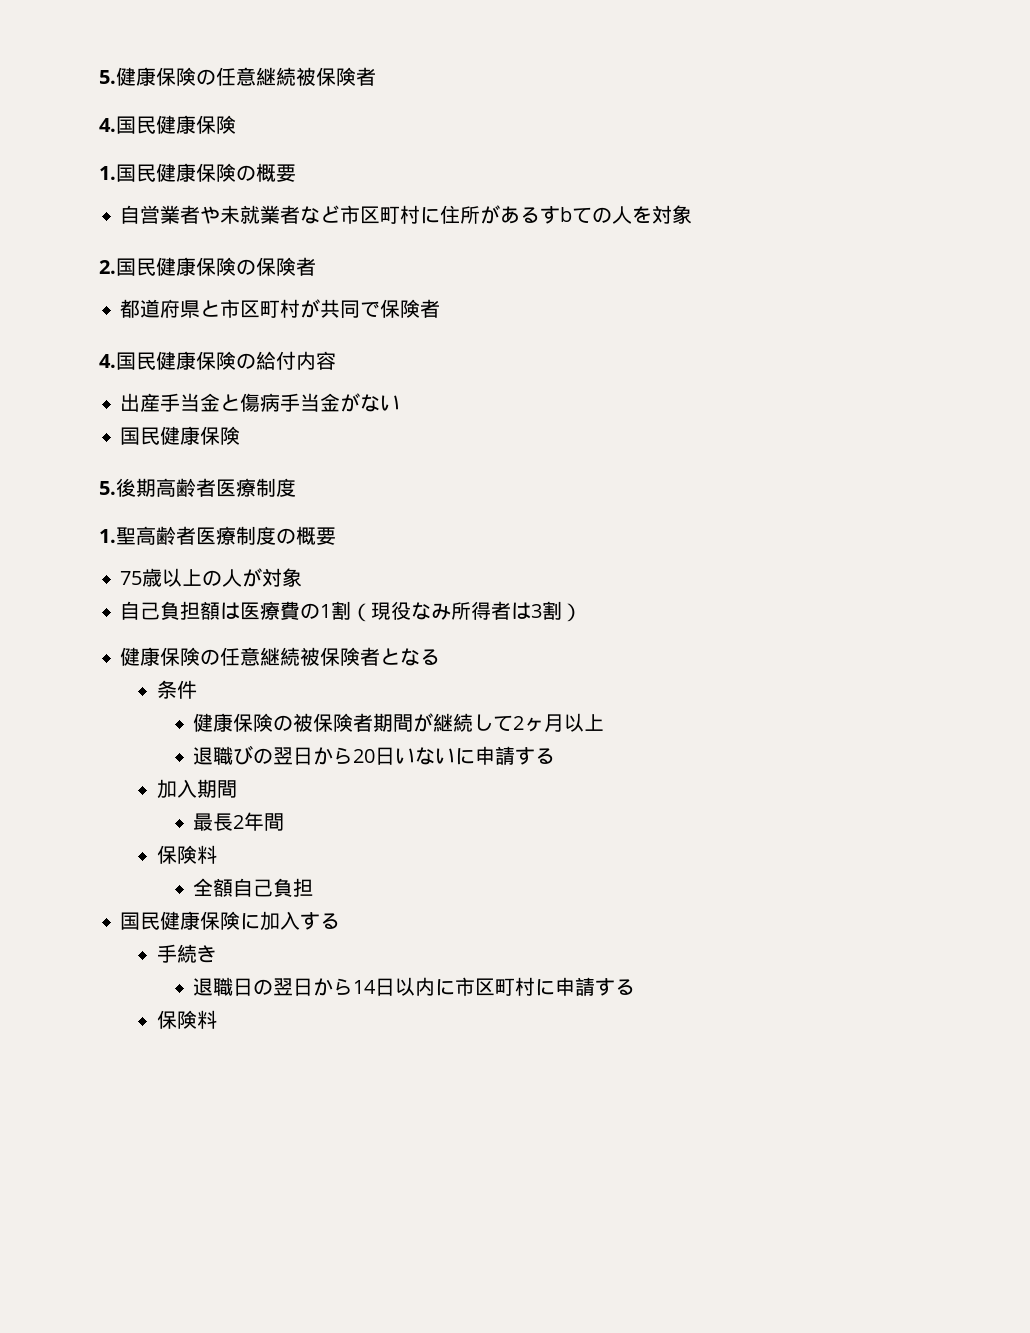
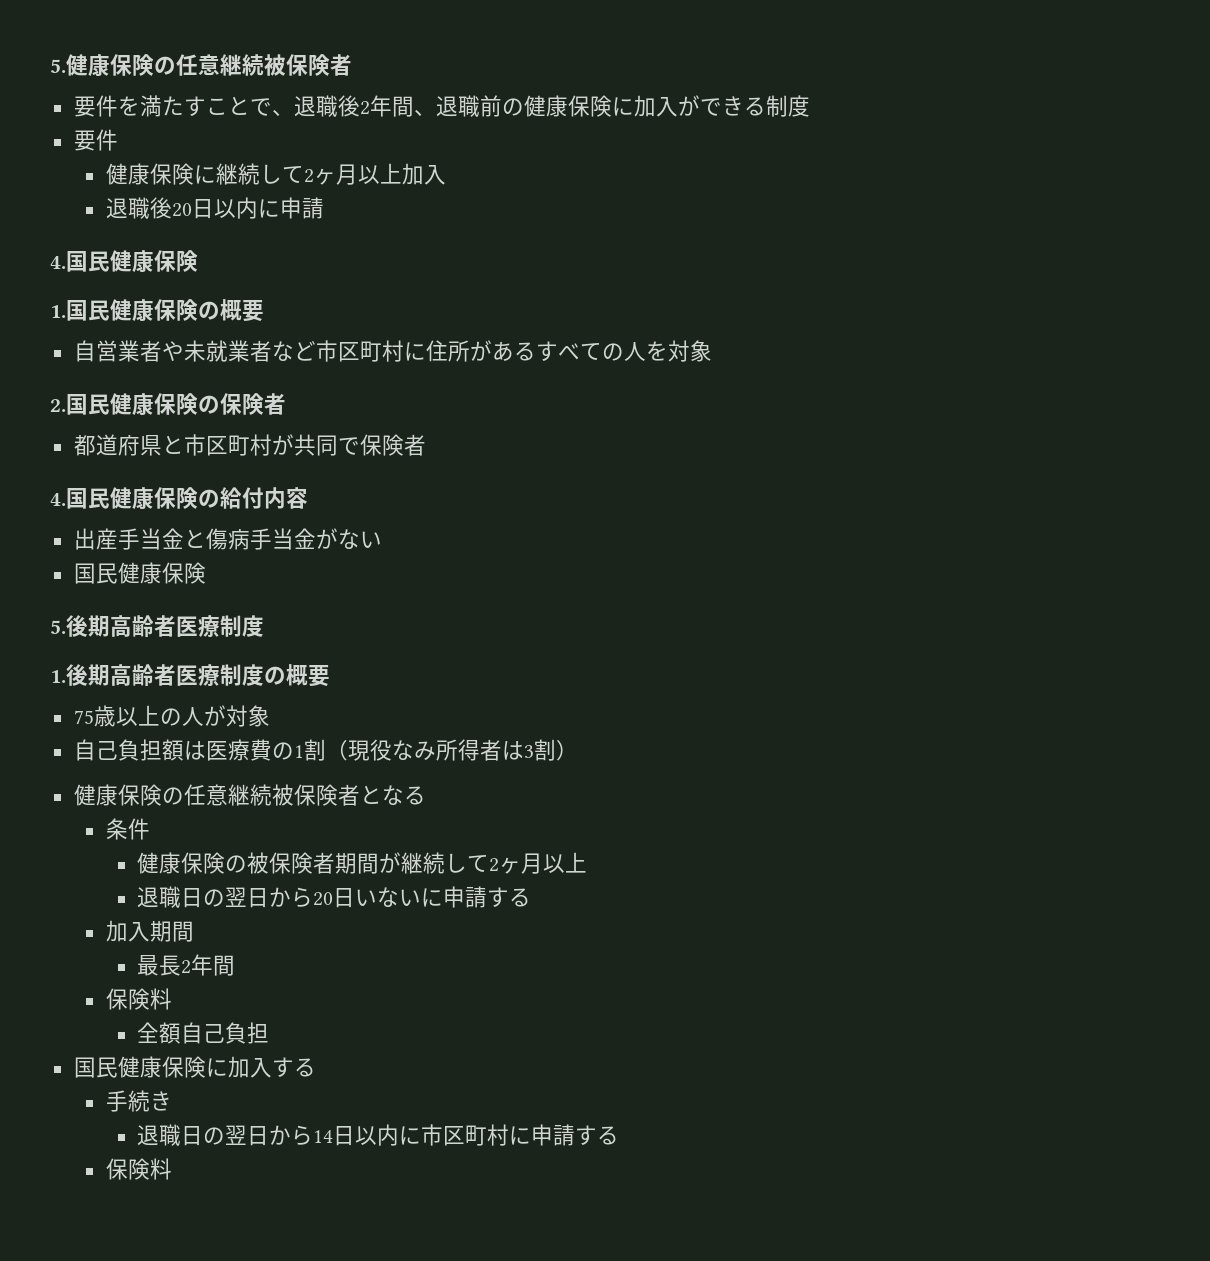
+ 要件を満たすことで、退職後2年間、退職前の健康保険に加入ができる制度
+ 要件
+ 健康保険に継続して2ヶ月以上加入
+ 退職後20日以内に申請
- 自営業者や未就業者など市区町村に住所があるすbての人を対象
+ 自営業者や未就業者など市区町村に住所があるすべての人を対象
- 1.聖高齢者医療制度の概要
+ 1.後期高齢者医療制度の概要
- 退職びの翌日から20日いないに申請する
+ 退職日の翌日から20日いないに申請する

